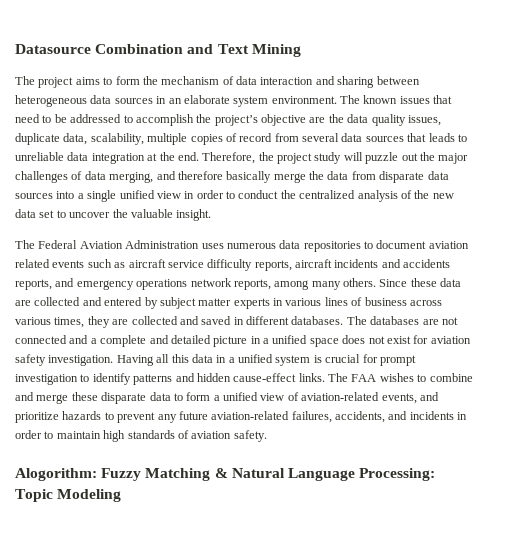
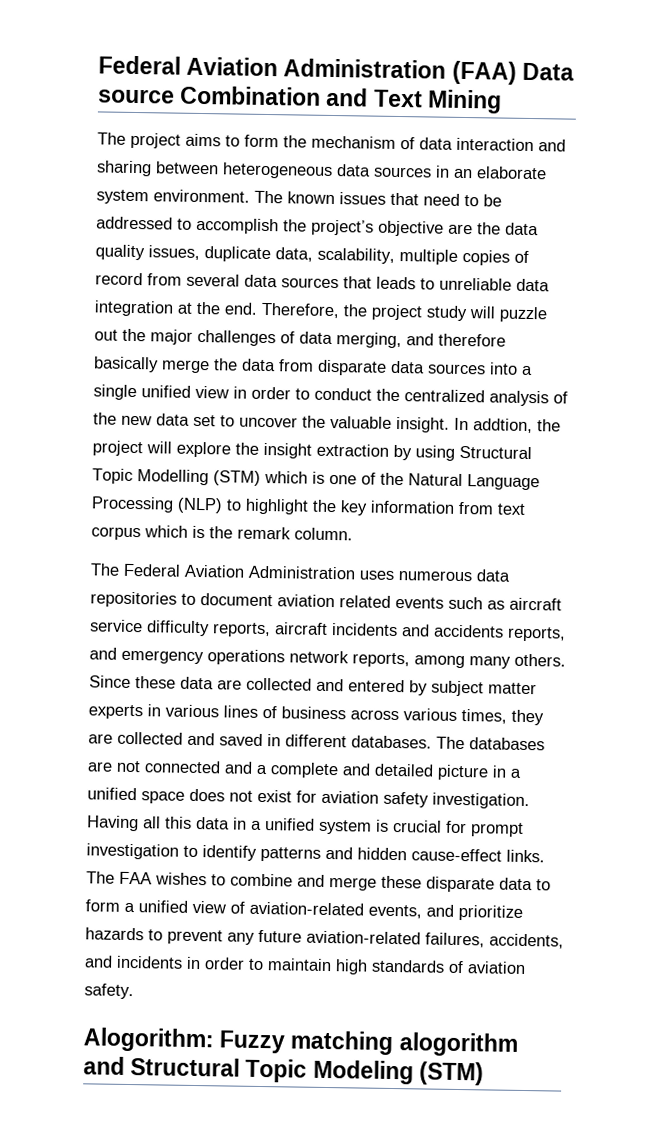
- Datasource Combination and Text Mining
+ Federal Aviation Administration (FAA) Data source Combination and Text Mining
+ In addtion, the project will explore the insight extraction by using Structural Topic Modelling (STM) which is one of the Natural Language Processing (NLP) to highlight the key information from text corpus which is the remark column.
- Alogorithm: Fuzzy Matching & Natural Language Processing: Topic Modeling
+ Alogorithm: Fuzzy matching alogorithm and Structural Topic Modeling (STM)

